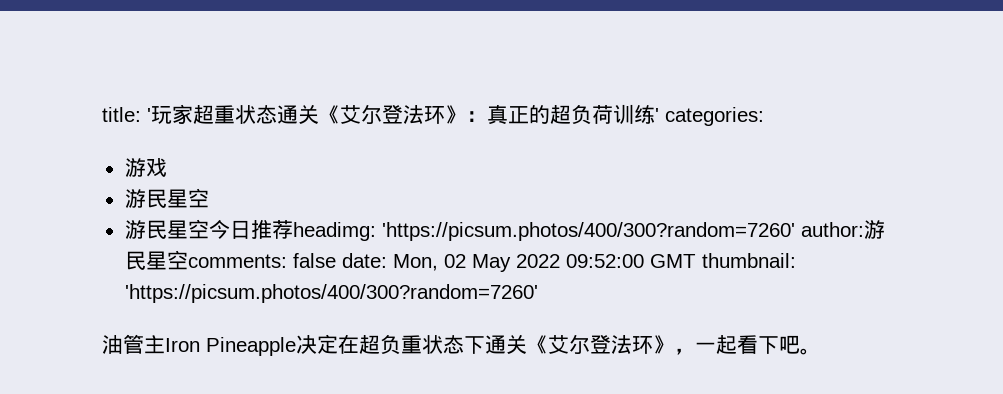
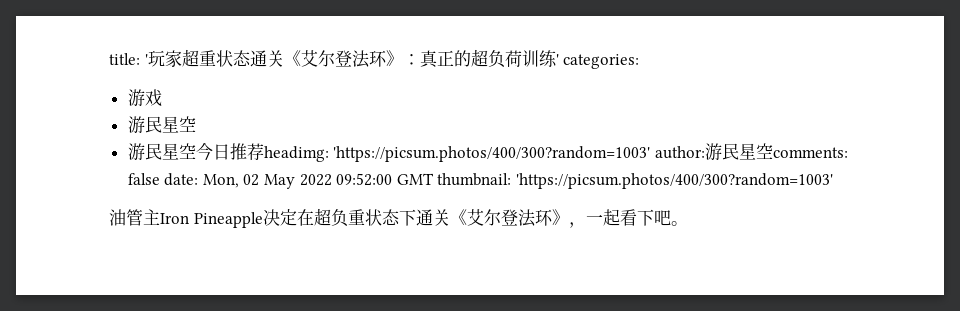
- 游民星空今日推荐headimg: 'https://picsum.photos/400/300?random=7260' author:游民星空comments: false date: Mon, 02 May 2022 09:52:00 GMT thumbnail: 'https://picsum.photos/400/300?random=7260'
+ 游民星空今日推荐headimg: 'https://picsum.photos/400/300?random=1003' author:游民星空comments: false date: Mon, 02 May 2022 09:52:00 GMT thumbnail: 'https://picsum.photos/400/300?random=1003'

